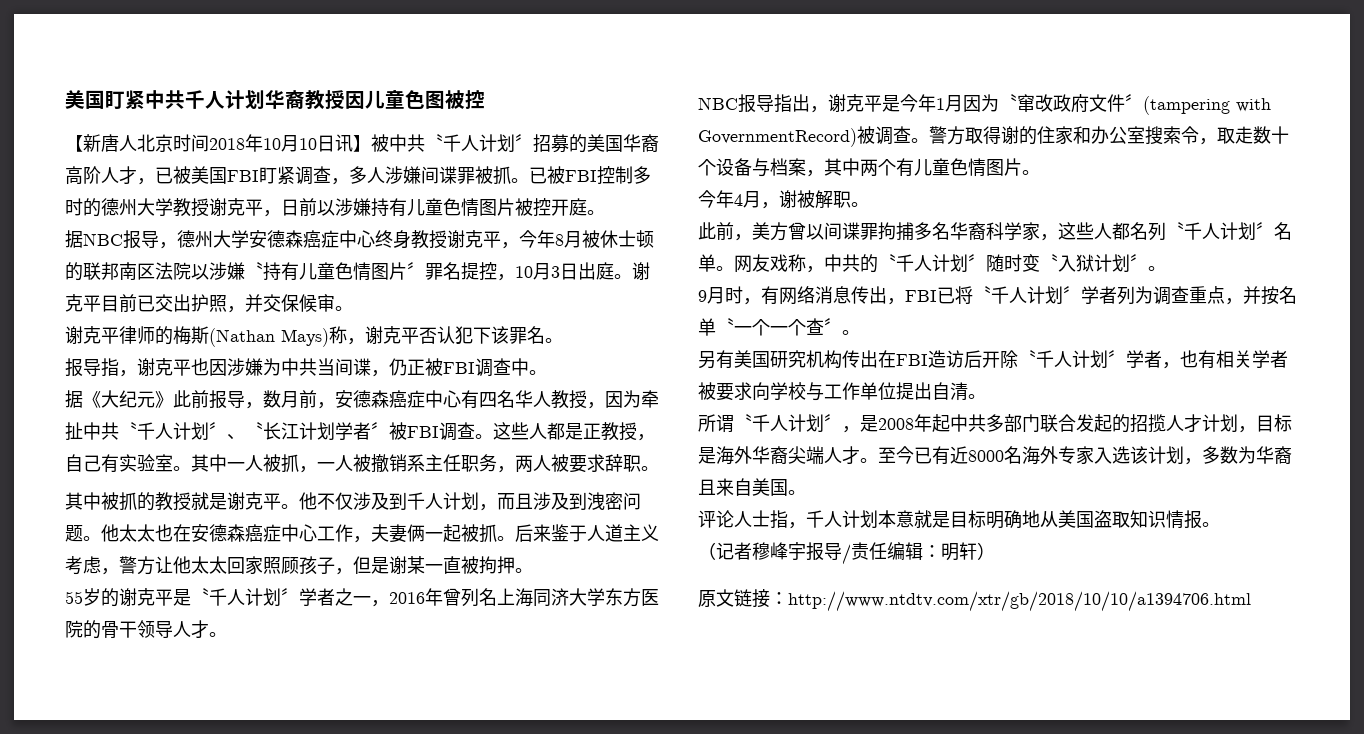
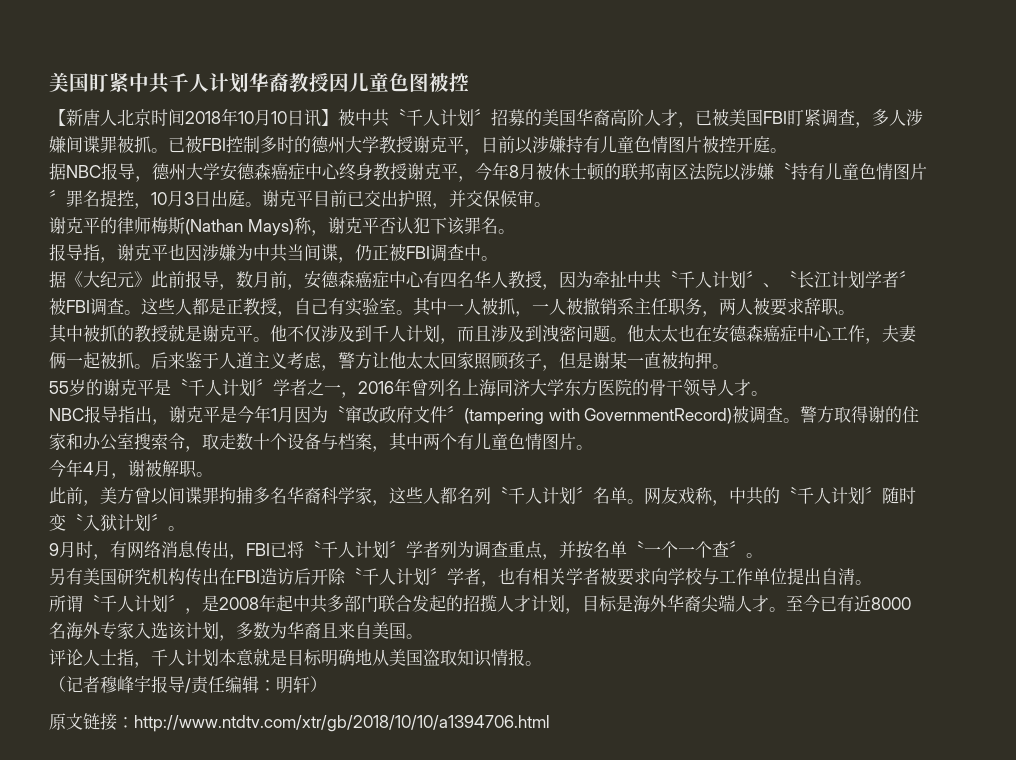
- 谢克平律师的梅斯(Nathan Mays)称，谢克平否认犯下该罪名。
+ 谢克平的律师梅斯(Nathan Mays)称，谢克平否认犯下该罪名。

